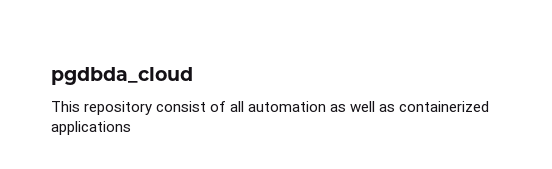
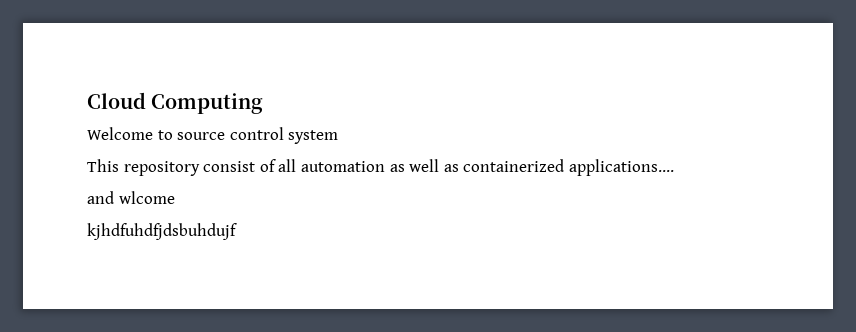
- pgdbda_cloud
+ Cloud Computing
+ Welcome to source control system
- This repository consist of all automation as well as containerized applications
+ This repository consist of all automation as well as containerized applications....
+ and wlcome
+ kjhdfuhdfjdsbuhdujf

